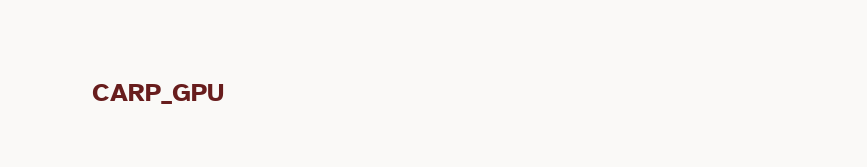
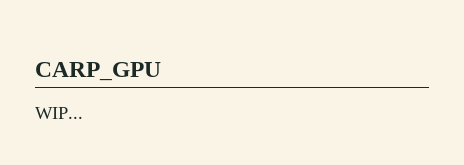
+ WIP...

